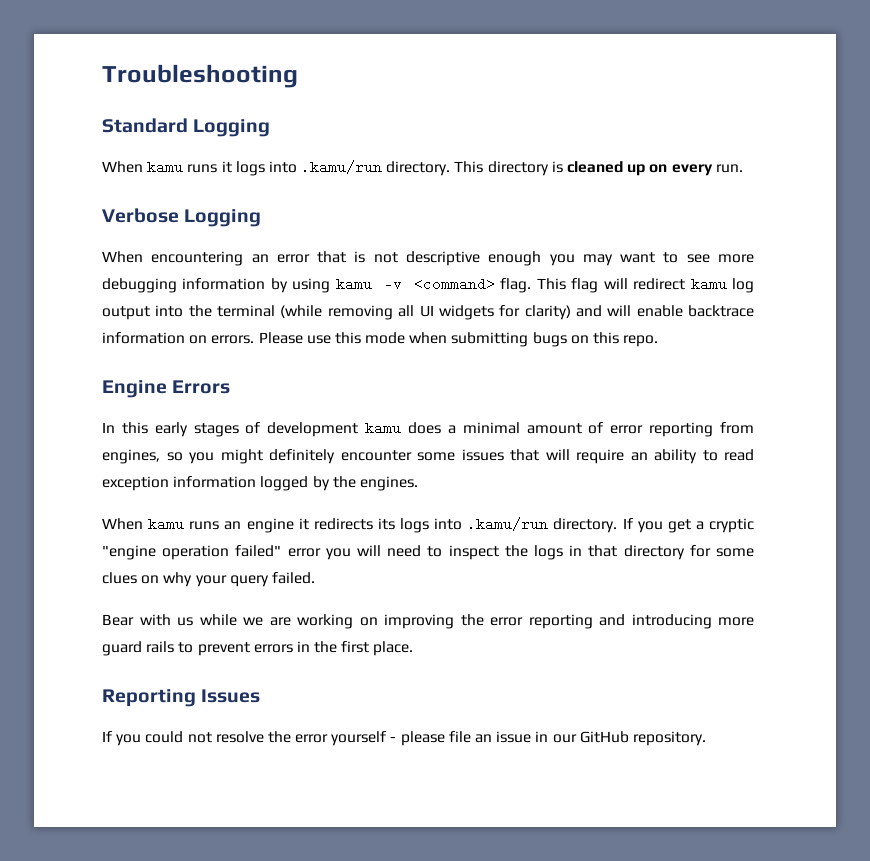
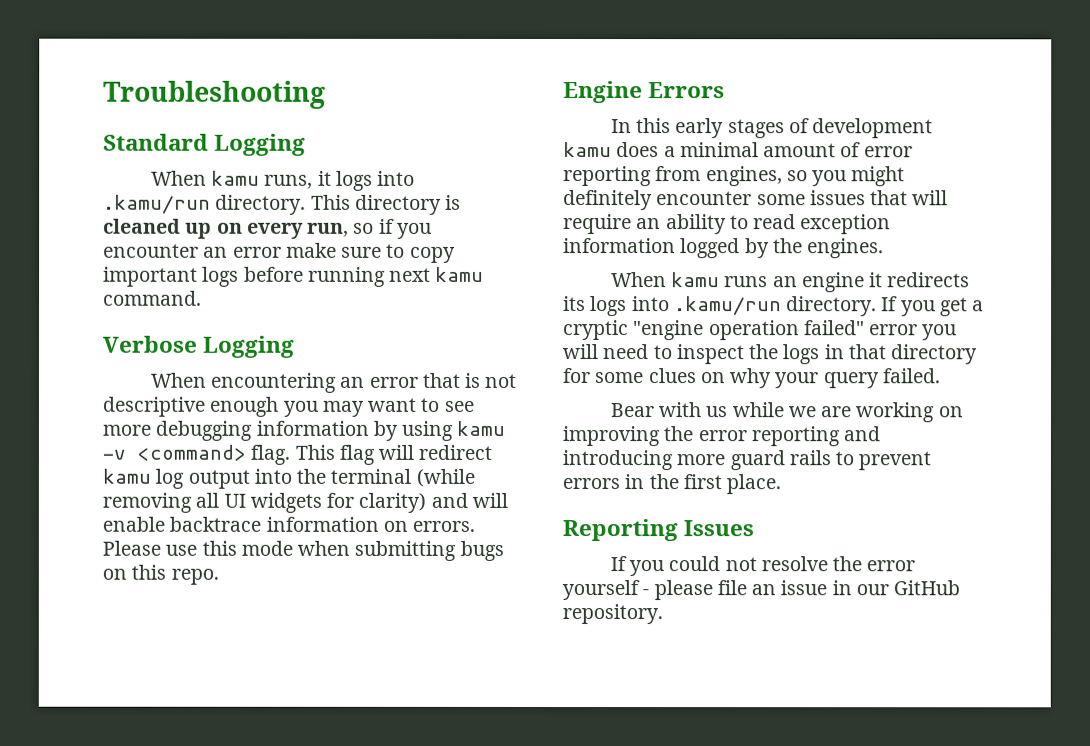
- When kamu runs it logs into .kamu/run directory.
+ When kamu runs, it logs into .kamu/run directory.
- This directory is cleaned up on every run.
+ This directory is cleaned up on every run, so if you encounter an error make sure to copy important logs before running next kamu command.

